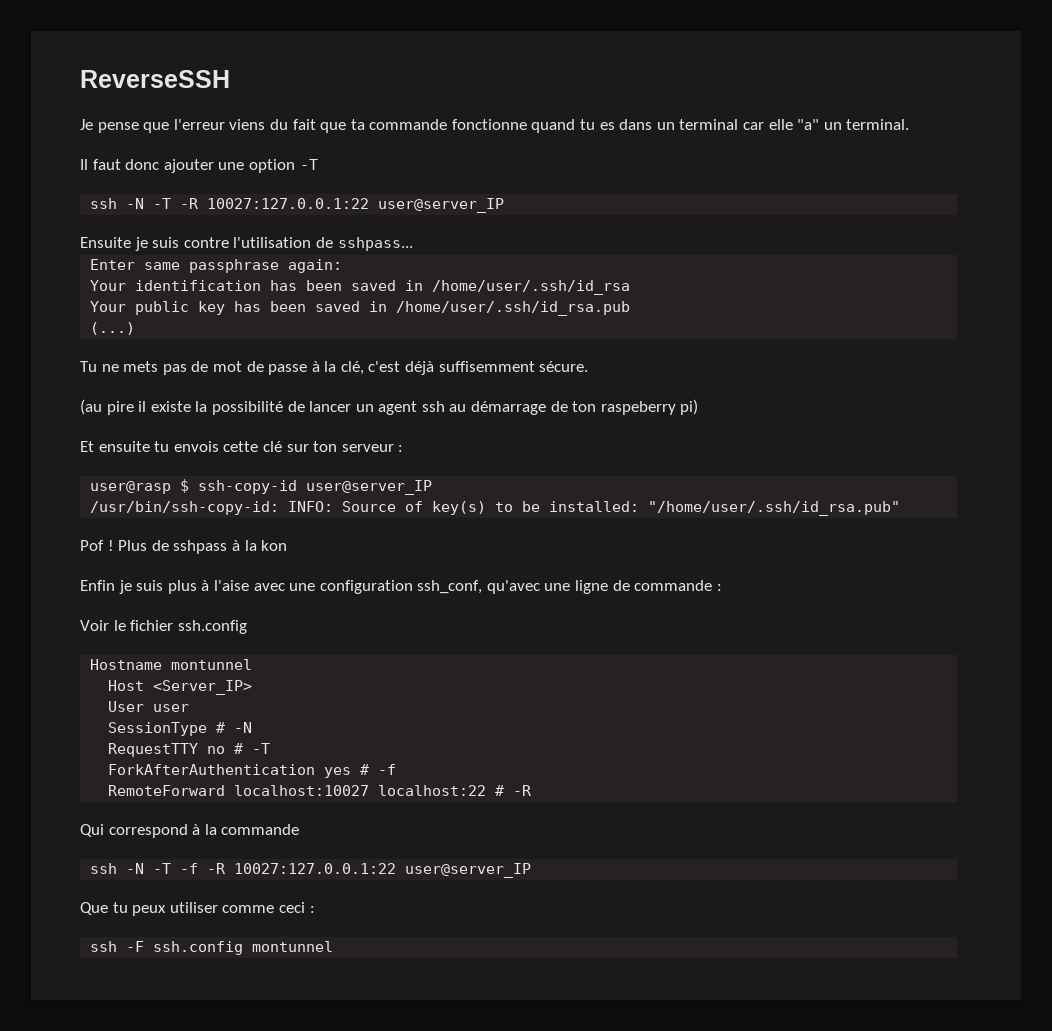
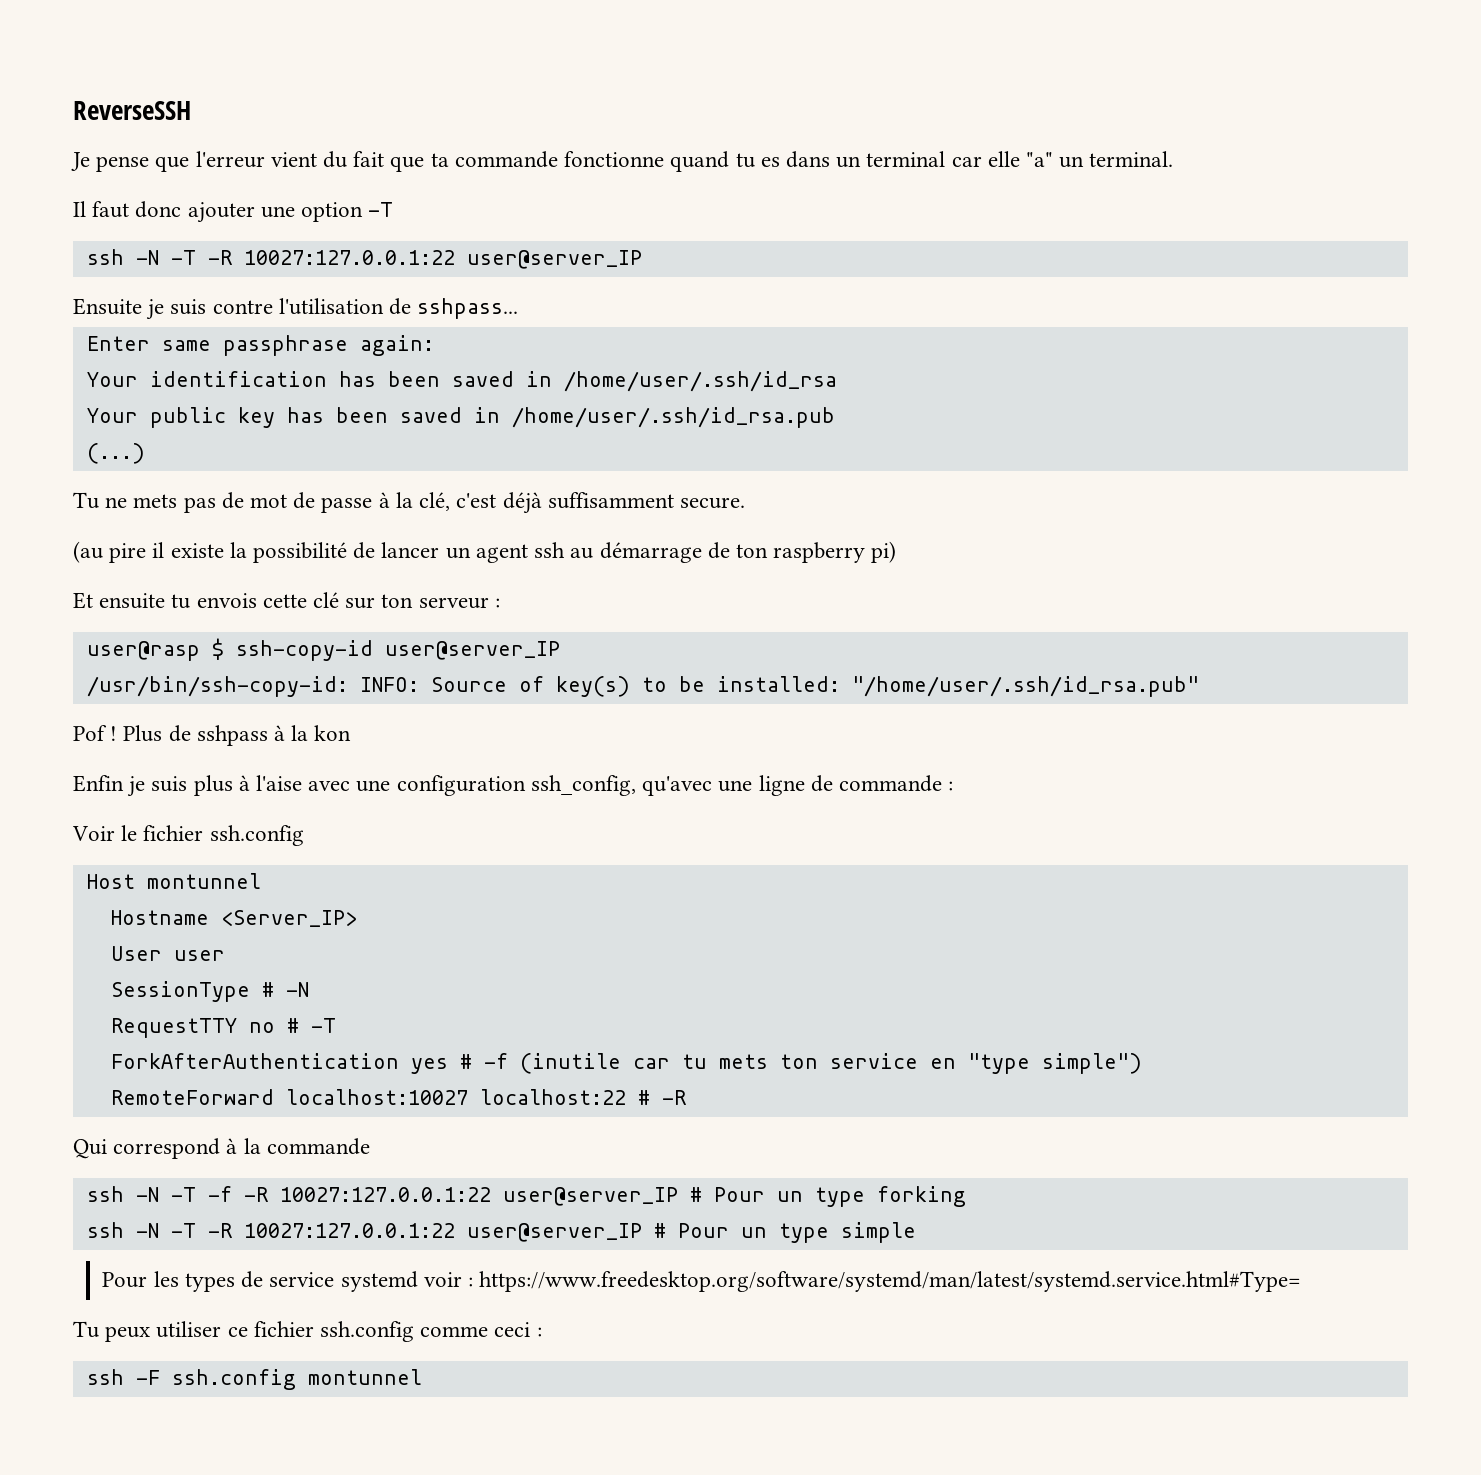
- Je pense que l'erreur viens du fait que ta commande fonctionne quand tu es dans un terminal car elle "a" un terminal.
+ Je pense que l'erreur vient du fait que ta commande fonctionne quand tu es dans un terminal car elle "a" un terminal.
- Tu ne mets pas de mot de passe à la clé, c'est déjà suffisemment sécure.
+ Tu ne mets pas de mot de passe à la clé, c'est déjà suffisamment secure.
- (au pire il existe la possibilité de lancer un agent ssh au démarrage de ton raspeberry pi)
+ (au pire il existe la possibilité de lancer un agent ssh au démarrage de ton raspberry pi)
- Enfin je suis plus à l'aise avec une configuration ssh_conf, qu'avec une ligne de commande :
+ Enfin je suis plus à l'aise avec une configuration ssh_config, qu'avec une ligne de commande :
- Hostname montunnel
+ Host montunnel
- Host <Server_IP>
+ Hostname <Server_IP>
- ForkAfterAuthentication yes # -f
+ ForkAfterAuthentication yes # -f (inutile car tu mets ton service en "type simple")
- ssh -N -T -f -R 10027:127.0.0.1:22 user@server_IP
- Que tu peux utiliser comme ceci :
+ ssh -N -T -f -R 10027:127.0.0.1:22 user@server_IP # Pour un type forking
+ ssh -N -T -R 10027:127.0.0.1:22 user@server_IP # Pour un type simple
+ Pour les types de service systemd voir : https://www.freedesktop.org/software/systemd/man/latest/systemd.service.html#Type=
+ Tu peux utiliser ce fichier ssh.config comme ceci :

